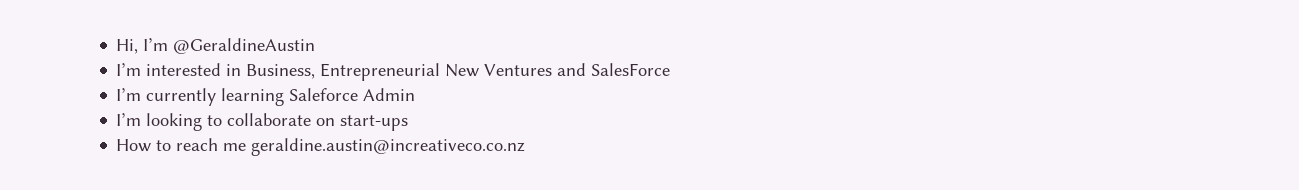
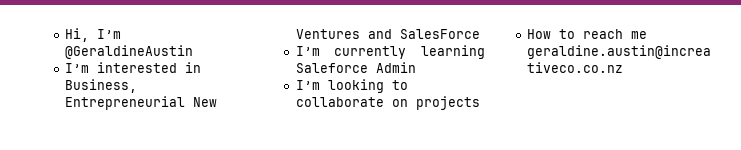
- I’m looking to collaborate on start-ups
+ I’m looking to collaborate on projects

